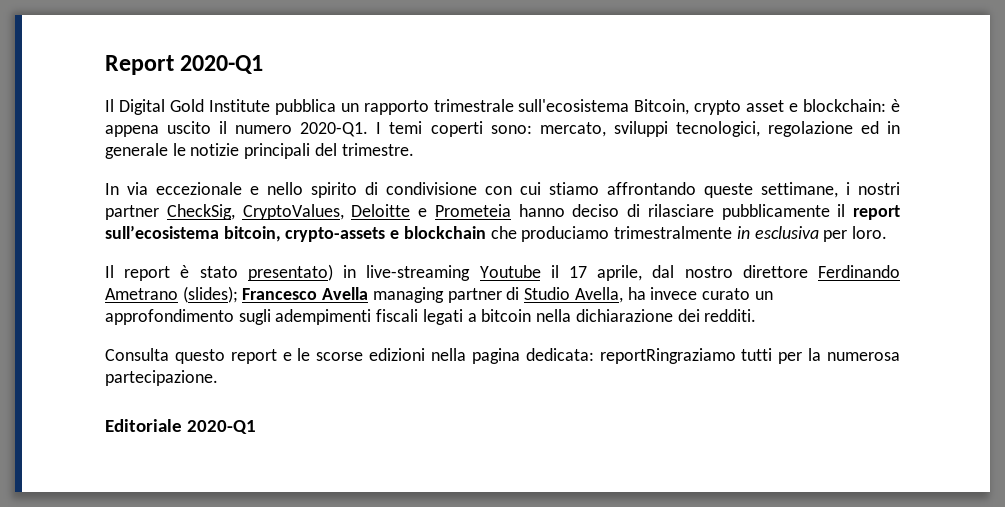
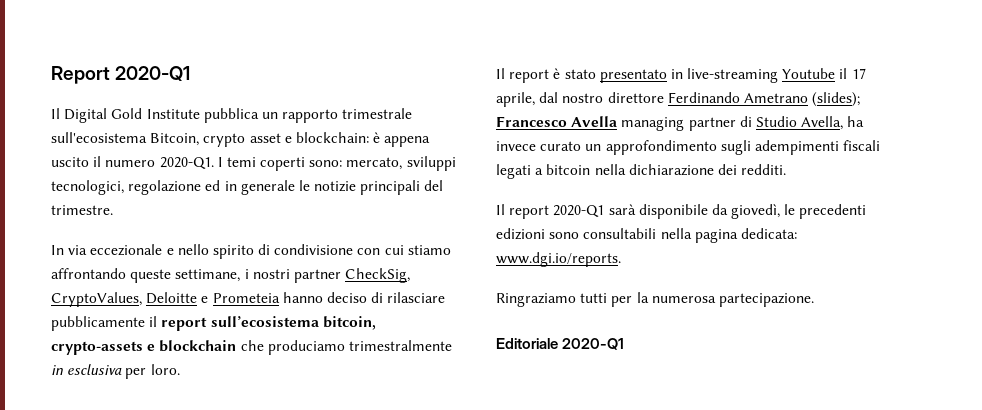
- Il report è stato presentato) in live-streaming Youtube il 17 aprile, dal nostro direttore Ferdinando Ametrano (slides); Francesco Avella managing partner di Studio Avella, ha invece curato un approfondimento sugli adempimenti fiscali legati a bitcoin nella dichiarazione dei redditi.
+ Il report è stato presentato in live-streaming Youtube il 17 aprile, dal nostro direttore Ferdinando Ametrano (slides); Francesco Avella managing partner di Studio Avella, ha invece curato un approfondimento sugli adempimenti fiscali legati a bitcoin nella dichiarazione dei redditi.
- Consulta questo report e le scorse edizioni nella pagina dedicata: reportRingraziamo tutti per la numerosa partecipazione.
+ Il report 2020-Q1 sarà disponibile da giovedì, le precedenti edizioni sono consultabili nella pagina dedicata: www.dgi.io/reports.
+ Ringraziamo tutti per la numerosa partecipazione.

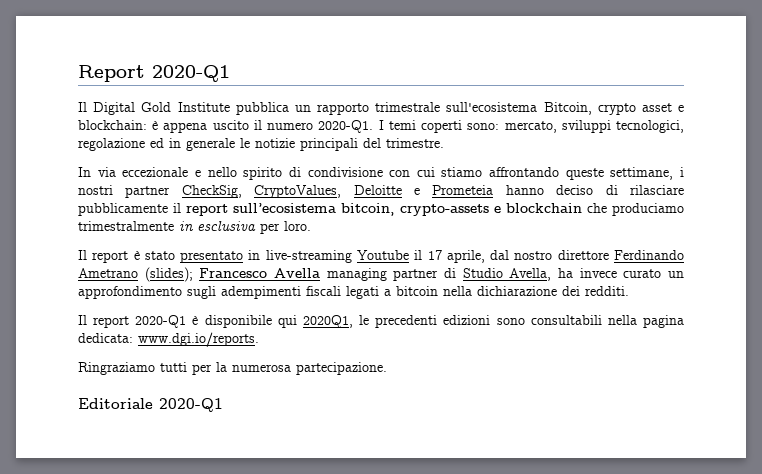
- Il report 2020-Q1 sarà disponibile da giovedì, le precedenti edizioni sono consultabili nella pagina dedicata: www.dgi.io/reports.
+ Il report 2020-Q1 è disponibile qui 2020Q1, le precedenti edizioni sono consultabili nella pagina dedicata: www.dgi.io/reports.

